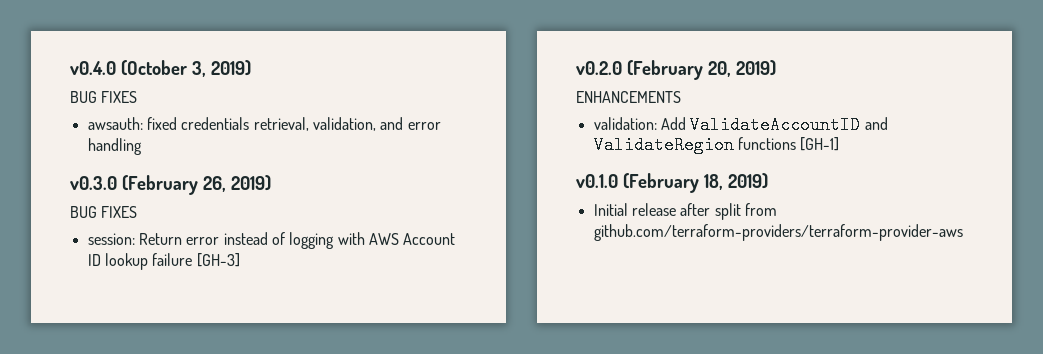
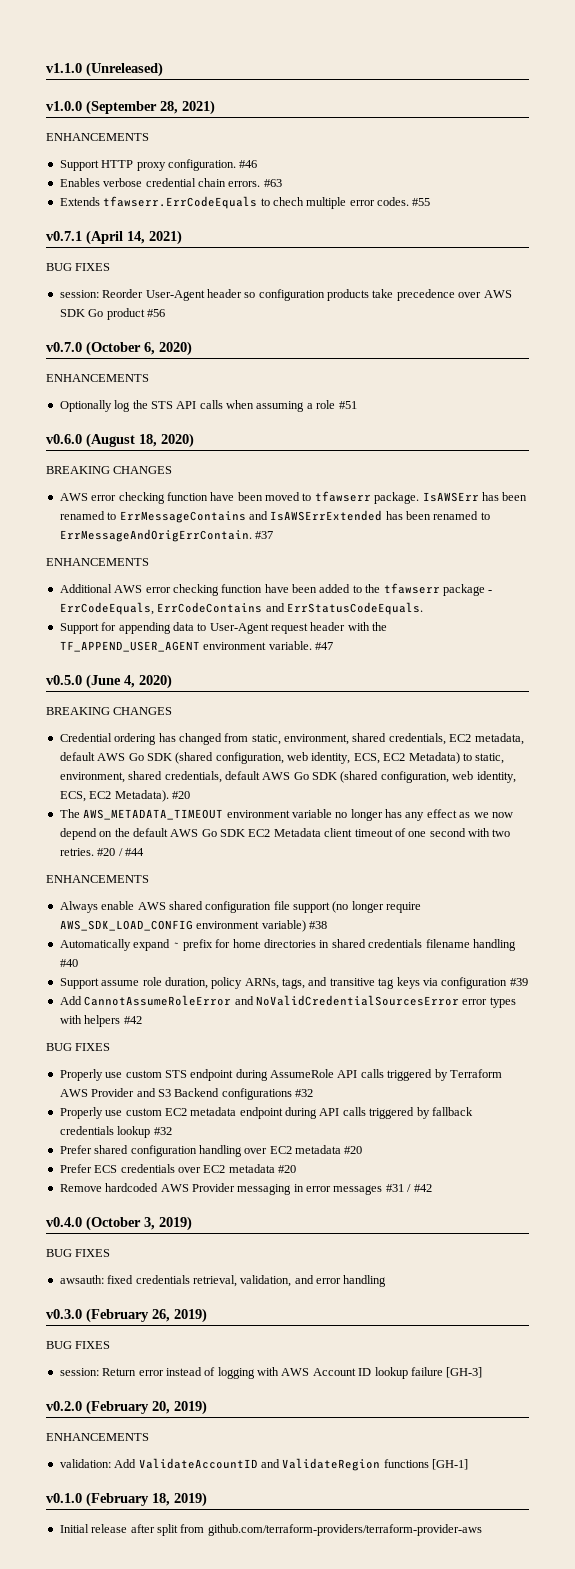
+ v1.1.0 (Unreleased)
+ v1.0.0 (September 28, 2021)
+ ENHANCEMENTS
+ Support HTTP proxy configuration. #46
+ Enables verbose credential chain errors. #63
+ Extends tfawserr.ErrCodeEquals to chech multiple error codes. #55
+ v0.7.1 (April 14, 2021)
+ BUG FIXES
+ session: Reorder User-Agent header so configuration products take precedence over AWS SDK Go product #56
+ v0.7.0 (October 6, 2020)
+ ENHANCEMENTS
+ Optionally log the STS API calls when assuming a role #51
+ v0.6.0 (August 18, 2020)
+ BREAKING CHANGES
+ AWS error checking function have been moved to tfawserr package. IsAWSErr has been renamed to ErrMessageContains and IsAWSErrExtended has been renamed to ErrMessageAndOrigErrContain. #37
+ ENHANCEMENTS
+ Additional AWS error checking function have been added to the tfawserr package - ErrCodeEquals, ErrCodeContains and ErrStatusCodeEquals.
+ Support for appending data to User-Agent request header with the TF_APPEND_USER_AGENT environment variable. #47
+ v0.5.0 (June 4, 2020)
+ BREAKING CHANGES
+ Credential ordering has changed from static, environment, shared credentials, EC2 metadata, default AWS Go SDK (shared configuration, web identity, ECS, EC2 Metadata) to static, environment, shared credentials, default AWS Go SDK (shared configuration, web identity, ECS, EC2 Metadata). #20
+ The AWS_METADATA_TIMEOUT environment variable no longer has any effect as we now depend on the default AWS Go SDK EC2 Metadata client timeout of one second with two retries. #20 / #44
+ ENHANCEMENTS
+ Always enable AWS shared configuration file support (no longer require AWS_SDK_LOAD_CONFIG environment variable) #38
+ Automatically expand ~ prefix for home directories in shared credentials filename handling #40
+ Support assume role duration, policy ARNs, tags, and transitive tag keys via configuration #39
+ Add CannotAssumeRoleError and NoValidCredentialSourcesError error types with helpers #42
+ BUG FIXES
+ Properly use custom STS endpoint during AssumeRole API calls triggered by Terraform AWS Provider and S3 Backend configurations #32
+ Properly use custom EC2 metadata endpoint during API calls triggered by fallback credentials lookup #32
+ Prefer shared configuration handling over EC2 metadata #20
+ Prefer ECS credentials over EC2 metadata #20
+ Remove hardcoded AWS Provider messaging in error messages #31 / #42

